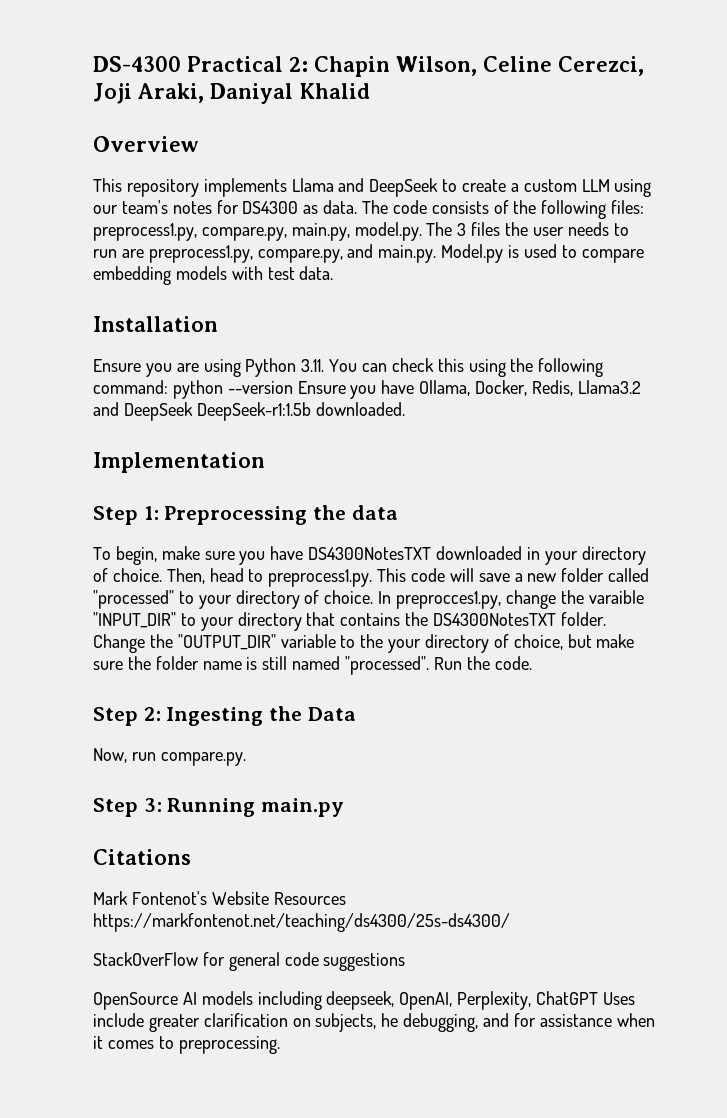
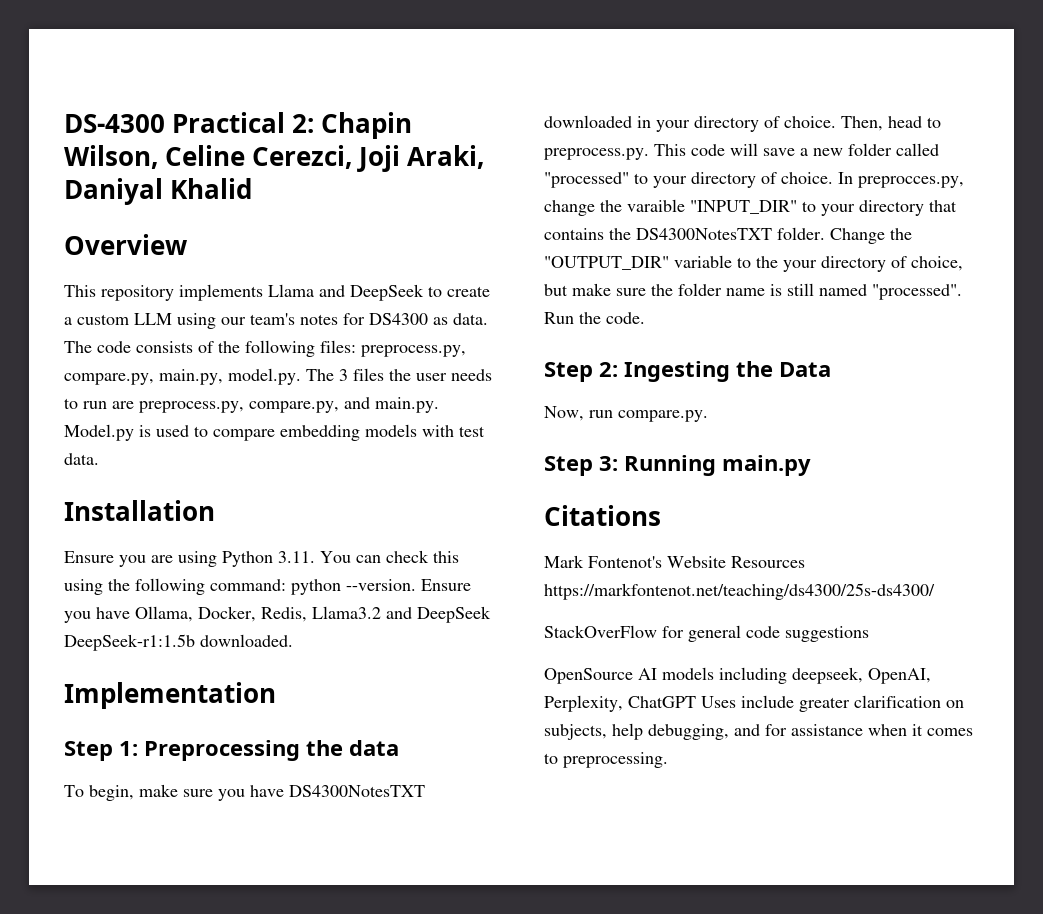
- The code consists of the following files: preprocess1.py, compare.py, main.py, model.py. The 3 files the user needs to run are preprocess1.py, compare.py, and main.py. Model.py is used to compare embedding models with test data.
+ The code consists of the following files: preprocess.py, compare.py, main.py, model.py. The 3 files the user needs to run are preprocess.py, compare.py, and main.py. Model.py is used to compare embedding models with test data.
- Ensure you are using Python 3.11. You can check this using the following command: python --version Ensure you have Ollama, Docker, Redis, Llama3.2 and DeepSeek DeepSeek-r1:1.5b downloaded.
+ Ensure you are using Python 3.11. You can check this using the following command: python --version. Ensure you have Ollama, Docker, Redis, Llama3.2 and DeepSeek DeepSeek-r1:1.5b downloaded.
- Then, head to preprocess1.py. This code will save a new folder called "processed" to your directory of choice.
+ Then, head to preprocess.py. This code will save a new folder called "processed" to your directory of choice.
- In preprocces1.py, change the varaible "INPUT_DIR" to your directory that contains the DS4300NotesTXT folder.
+ In preprocces.py, change the varaible "INPUT_DIR" to your directory that contains the DS4300NotesTXT folder.
- OpenSource AI models including deepseek, OpenAI, Perplexity, ChatGPT Uses include greater clarification on subjects, he debugging, and for assistance when it comes to preprocessing.
+ OpenSource AI models including deepseek, OpenAI, Perplexity, ChatGPT Uses include greater clarification on subjects, help debugging, and for assistance when it comes to preprocessing.

